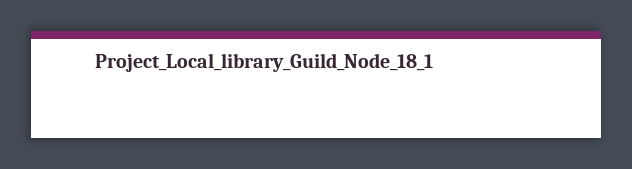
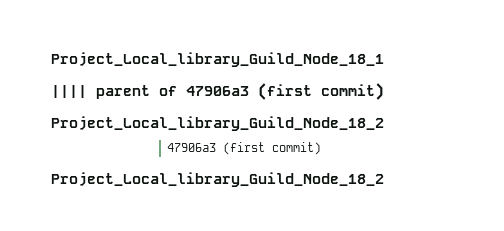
+ |||| parent of 47906a3 (first commit)
+ Project_Local_library_Guild_Node_18_2
+ 47906a3 (first commit)
+ Project_Local_library_Guild_Node_18_2

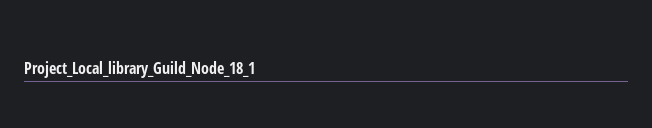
- |||| parent of 47906a3 (first commit)
- Project_Local_library_Guild_Node_18_2
- 47906a3 (first commit)
- Project_Local_library_Guild_Node_18_2

